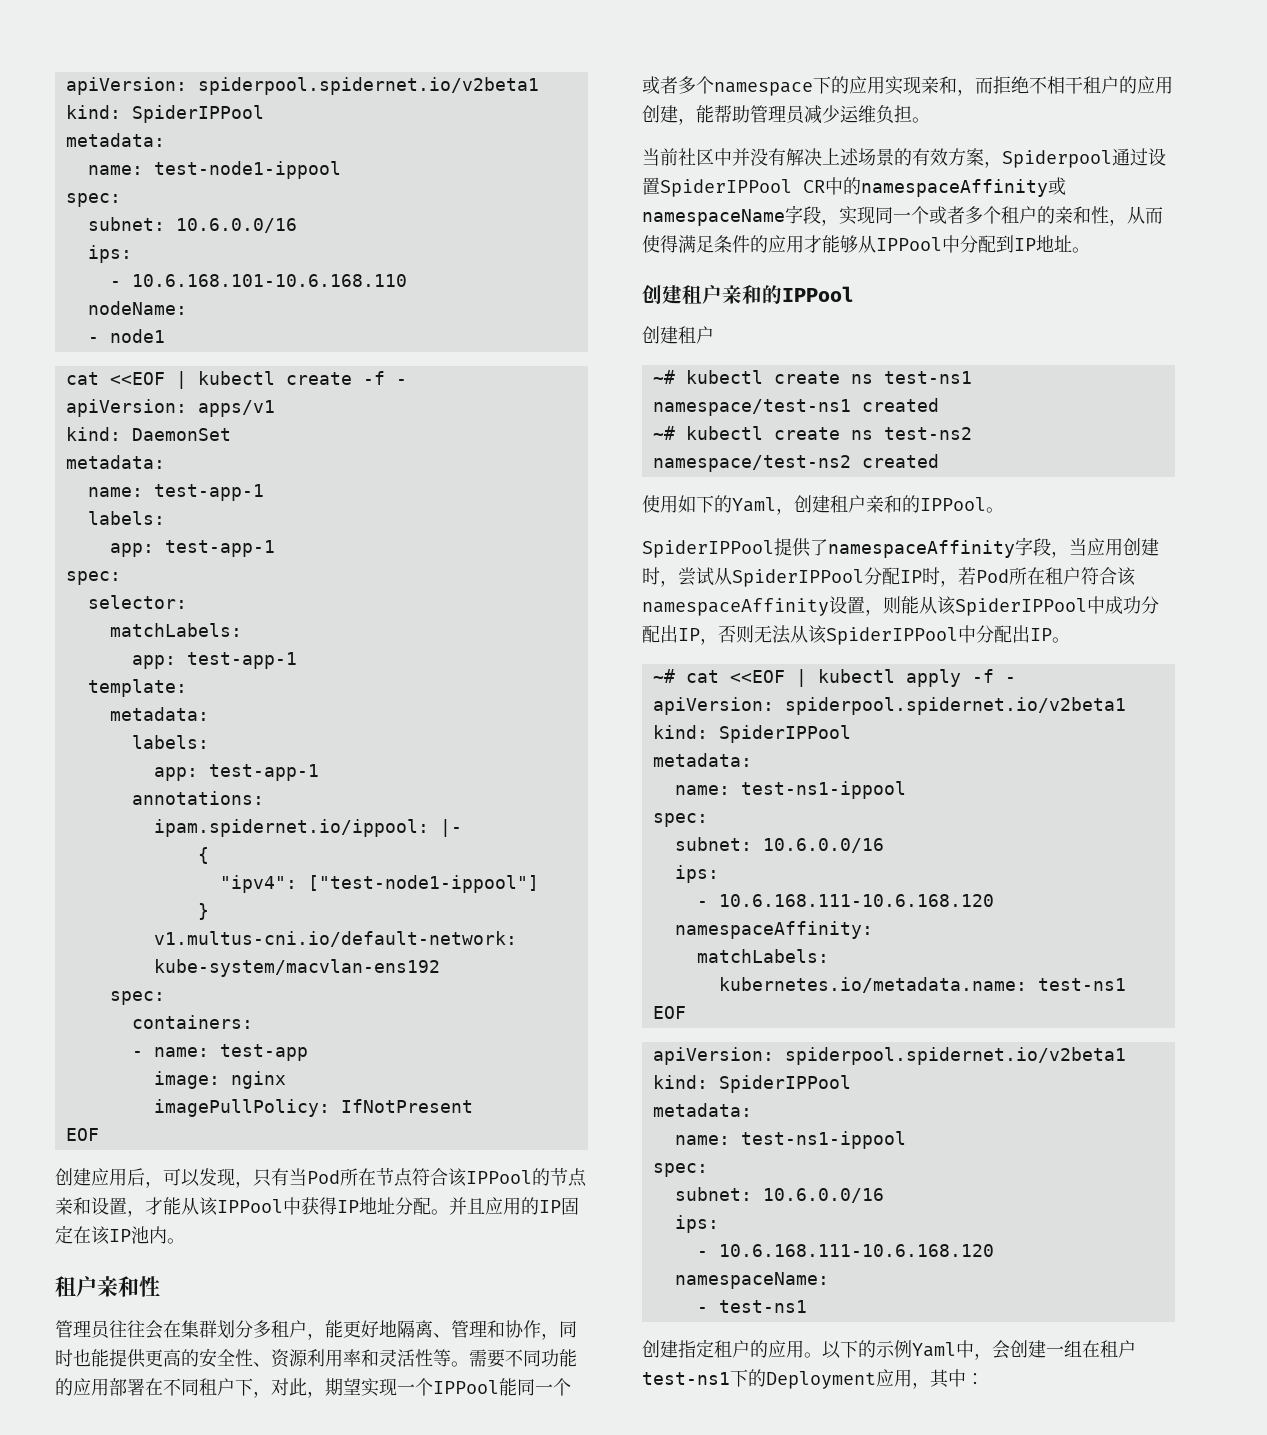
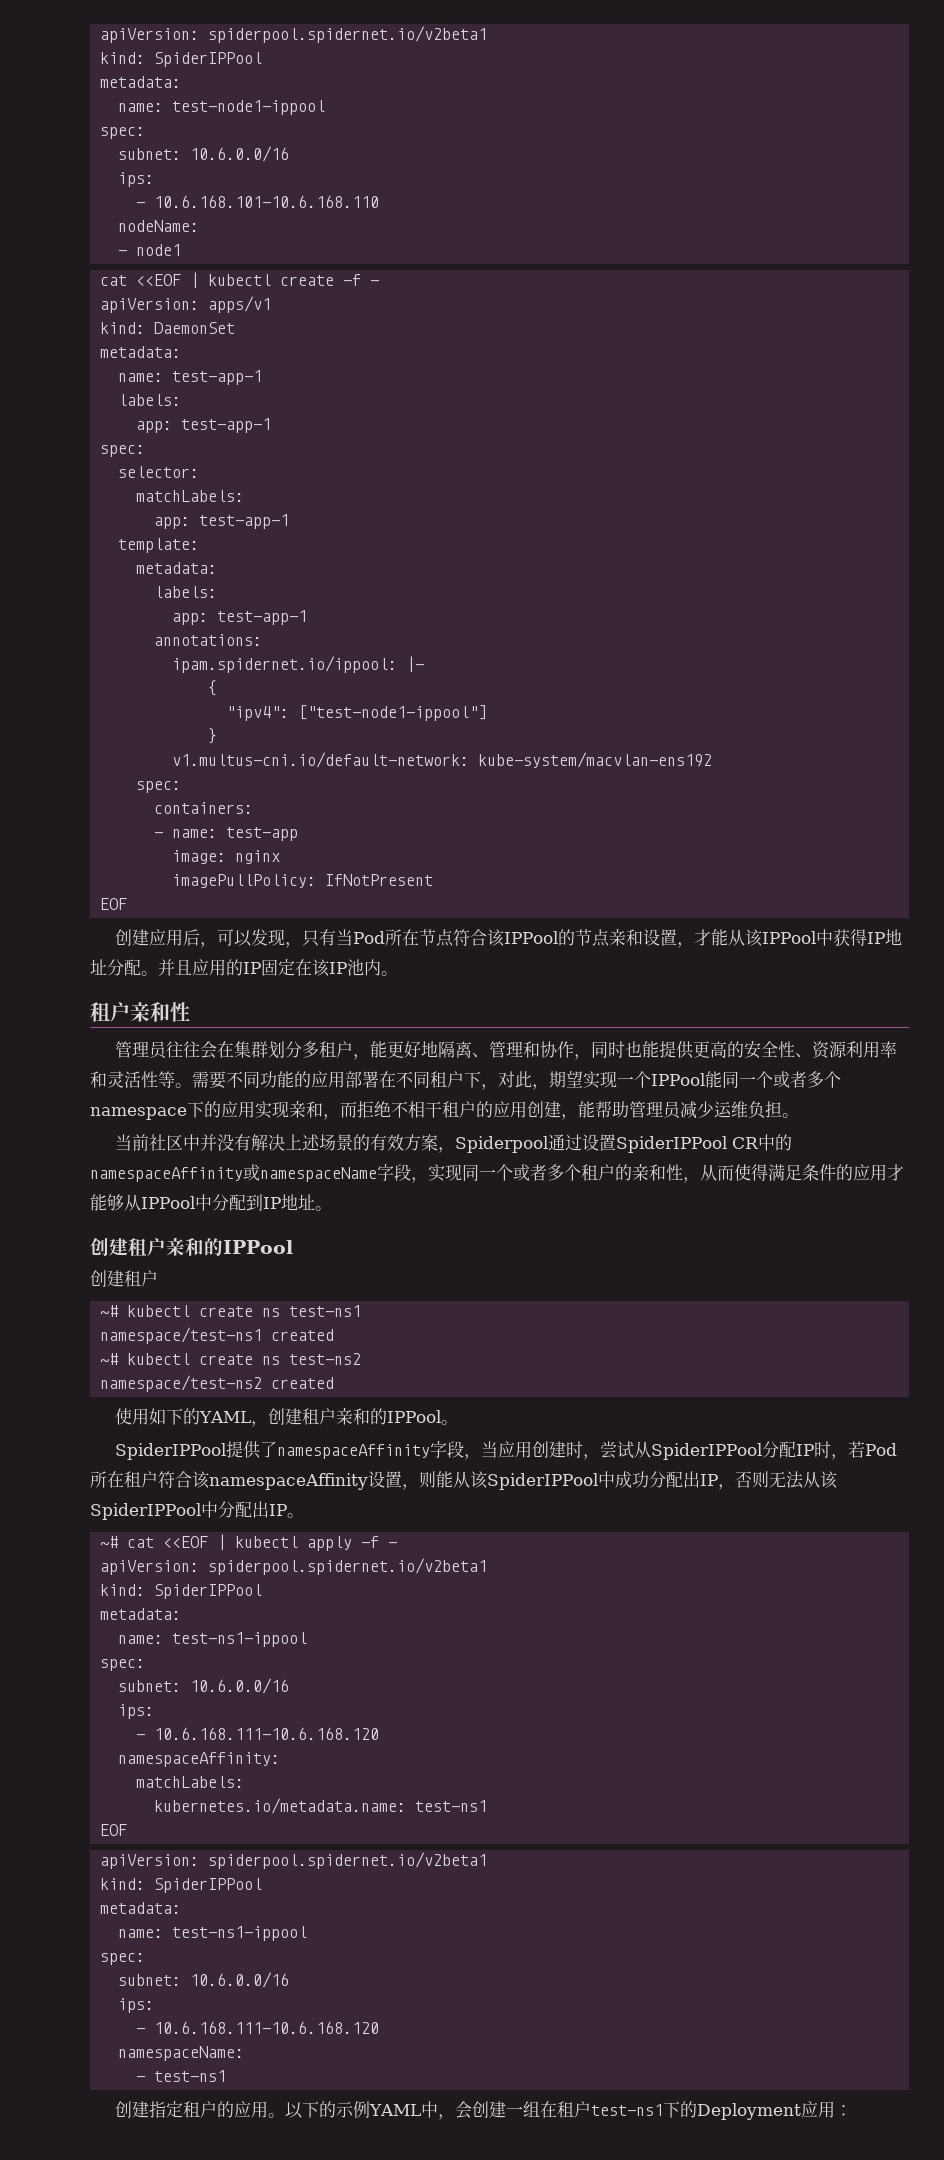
- 使用如下的Yaml，创建租户亲和的IPPool。
+ 使用如下的YAML，创建租户亲和的IPPool。
- 以下的示例Yaml中，会创建一组在租户test-ns1下的Deployment应用，其中：
+ 以下的示例YAML中，会创建一组在租户test-ns1下的Deployment应用：

